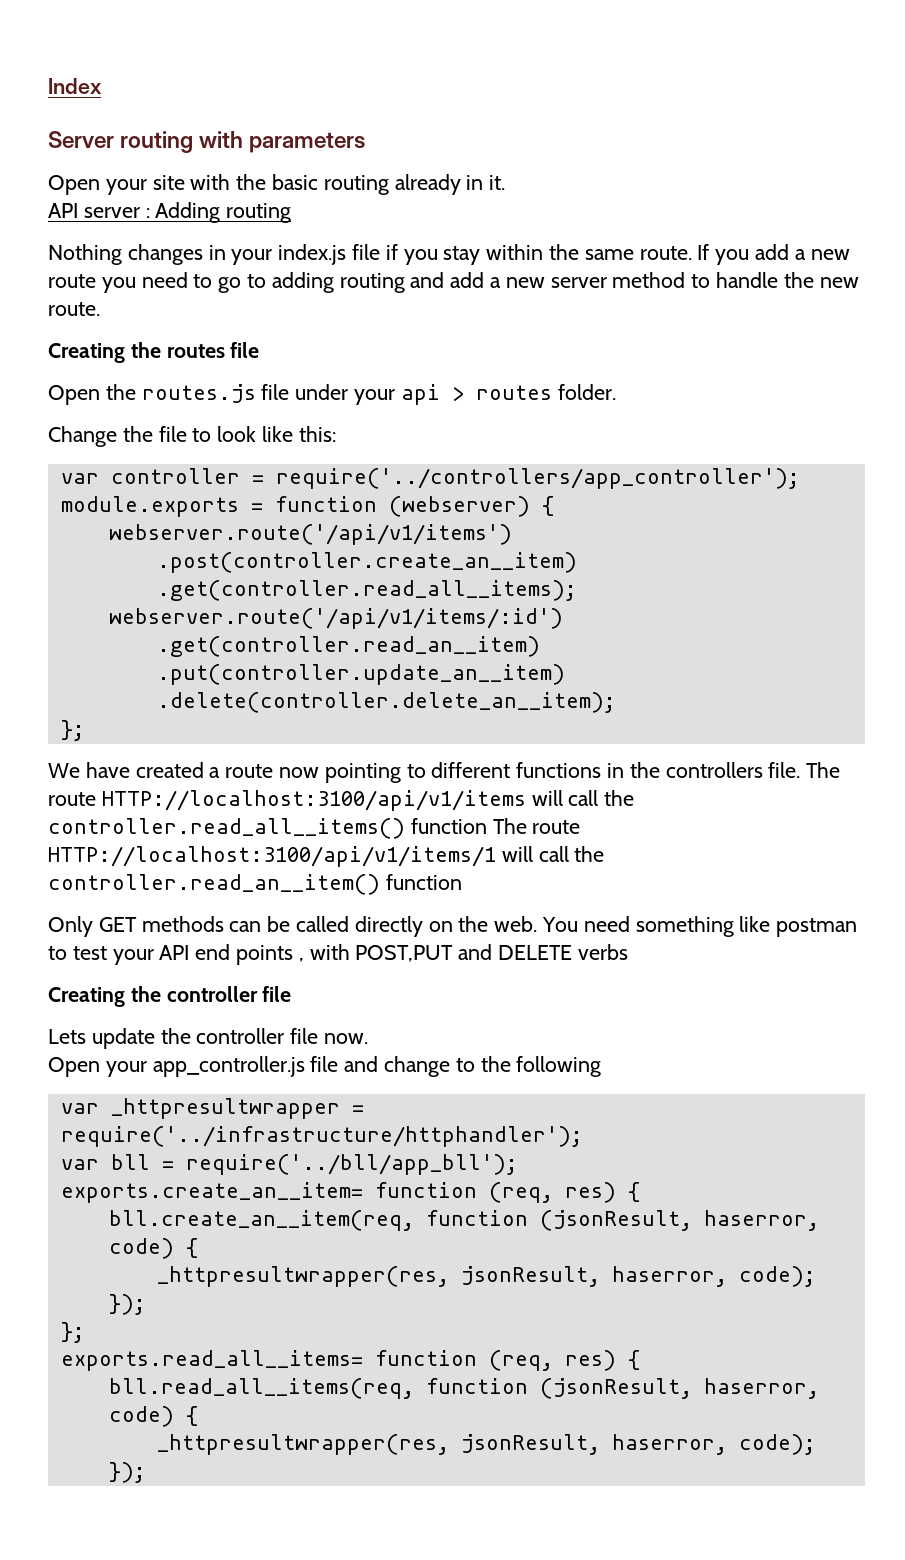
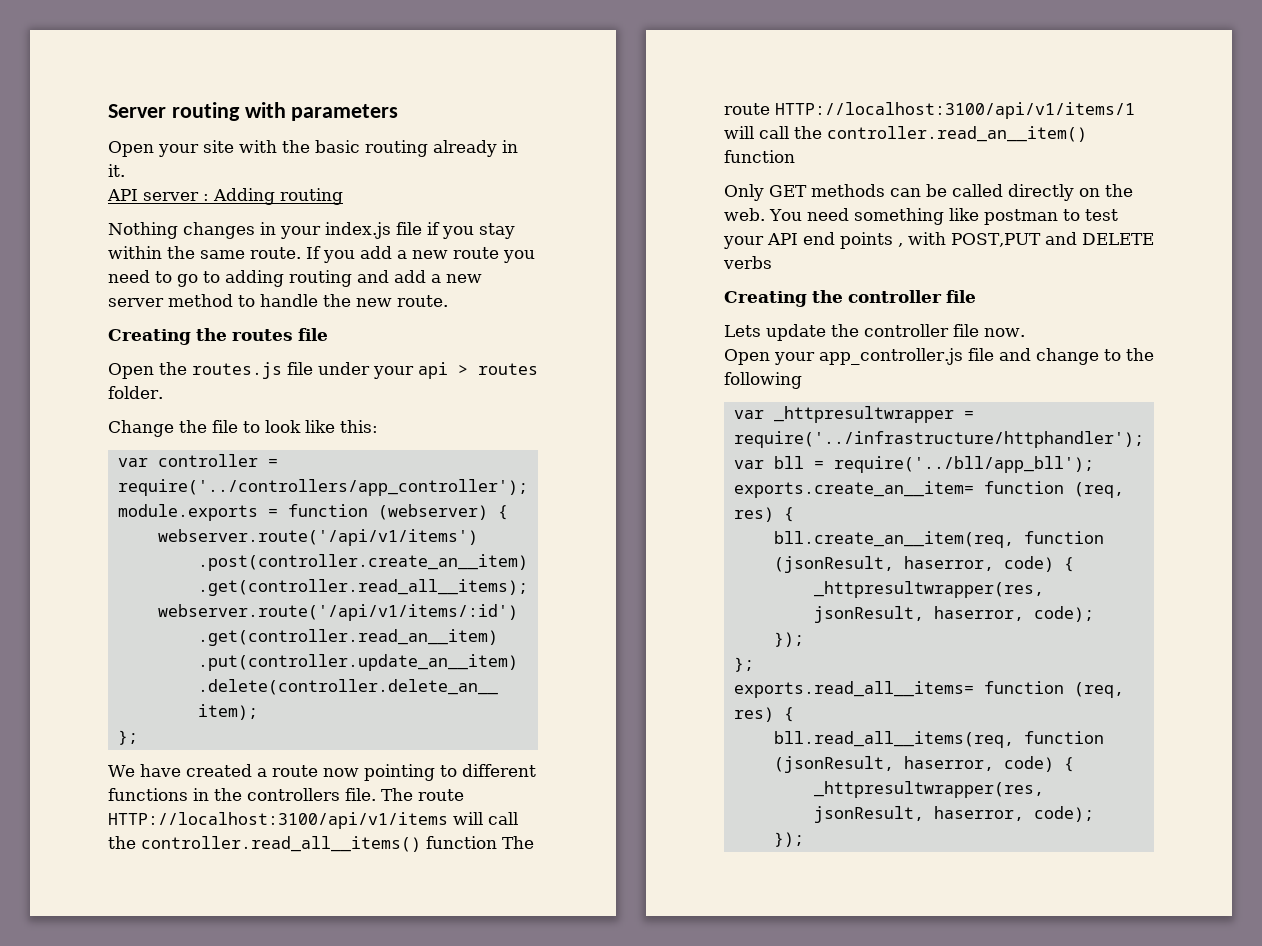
- Index

